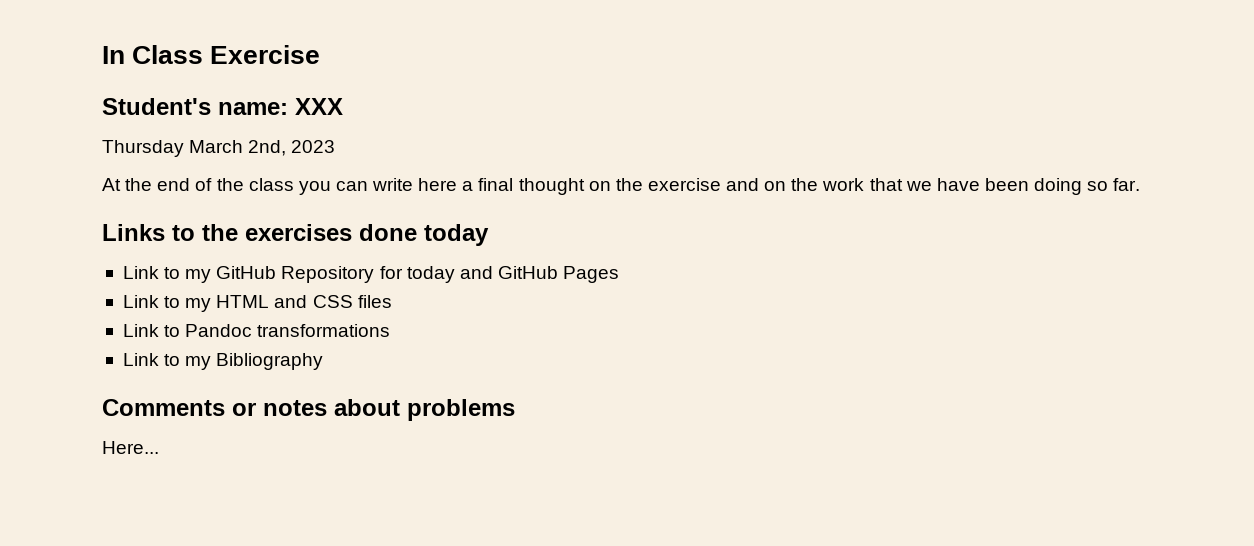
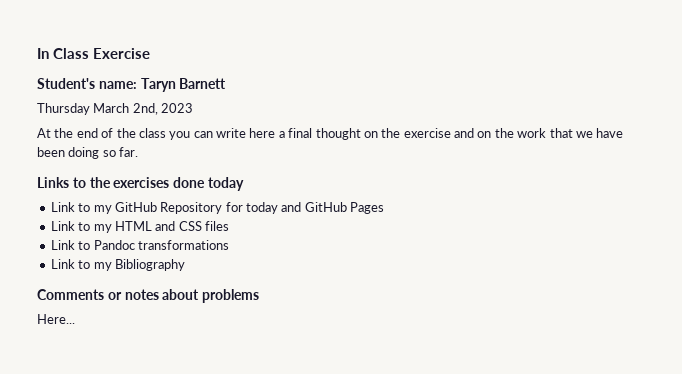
- Student's name: XXX
+ Student's name: Taryn Barnett

